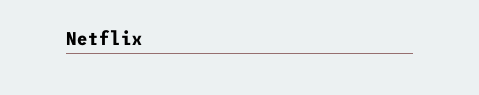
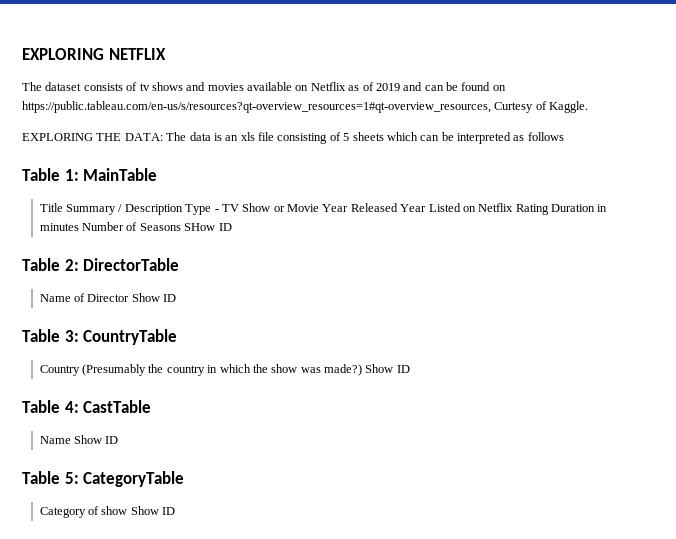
- Netflix
+ EXPLORING NETFLIX
+ The dataset consists of tv shows and movies available on Netflix as of 2019 and can be found on https://public.tableau.com/en-us/s/resources?qt-overview_resources=1#qt-overview_resources, Curtesy of Kaggle.
+ EXPLORING THE DATA: The data is an xls file consisting of 5 sheets which can be interpreted as follows
+ Table 1: MainTable
+ Title Summary / Description Type - TV Show or Movie Year Released Year Listed on Netflix Rating Duration in minutes Number of Seasons SHow ID
+ Table 2: DirectorTable
+ Name of Director Show ID
+ Table 3: CountryTable
+ Country (Presumably the country in which the show was made?) Show ID
+ Table 4: CastTable
+ Name Show ID
+ Table 5: CategoryTable
+ Category of show Show ID

